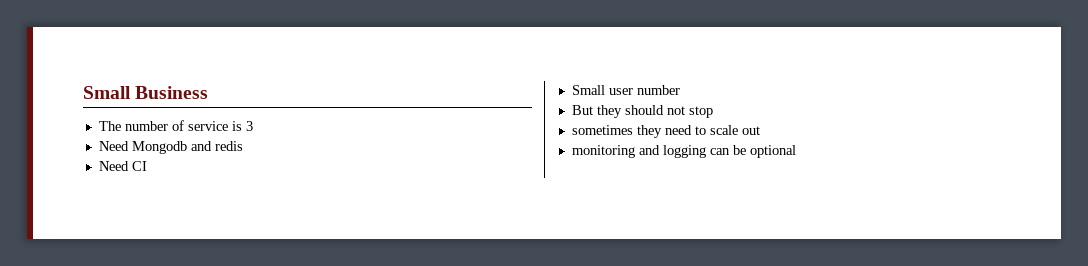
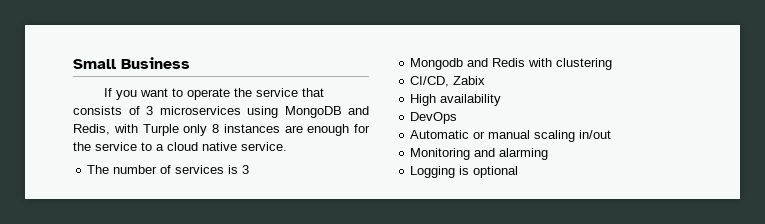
+ If you want to operate the service that consists of 3 microservices using MongoDB and Redis, with Turple only 8 instances are enough for the service to a cloud native service.
- The number of service is 3
+ The number of services is 3
- Need Mongodb and redis
- Need CI
- Small user number
- But they should not stop
- sometimes they need to scale out
- monitoring and logging can be optional
+ Mongodb and Redis with clustering
+ CI/CD, Zabix
+ High availability
+ DevOps
+ Automatic or manual scaling in/out
+ Monitoring and alarming
+ Logging is optional

